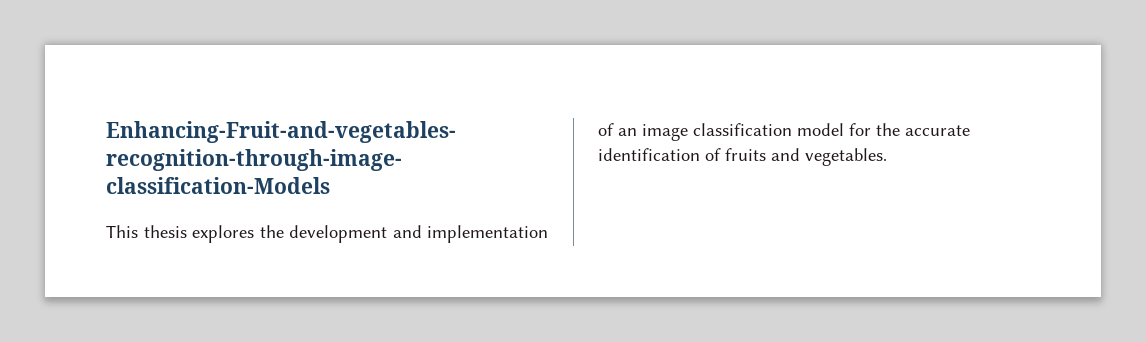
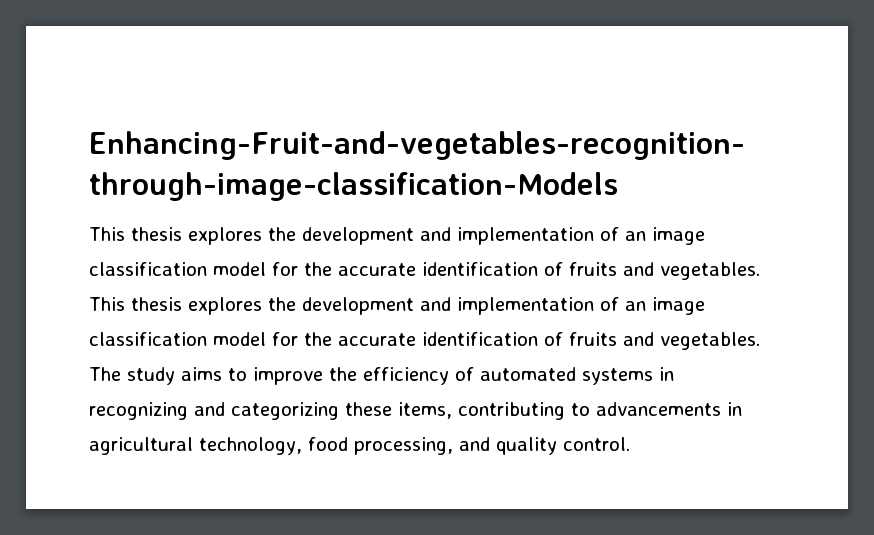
+ This thesis explores the development and implementation of an image classification model for the accurate identification of fruits and vegetables. The study aims to improve the efficiency of automated systems in recognizing and categorizing these items, contributing to advancements in agricultural technology, food processing, and quality control.

